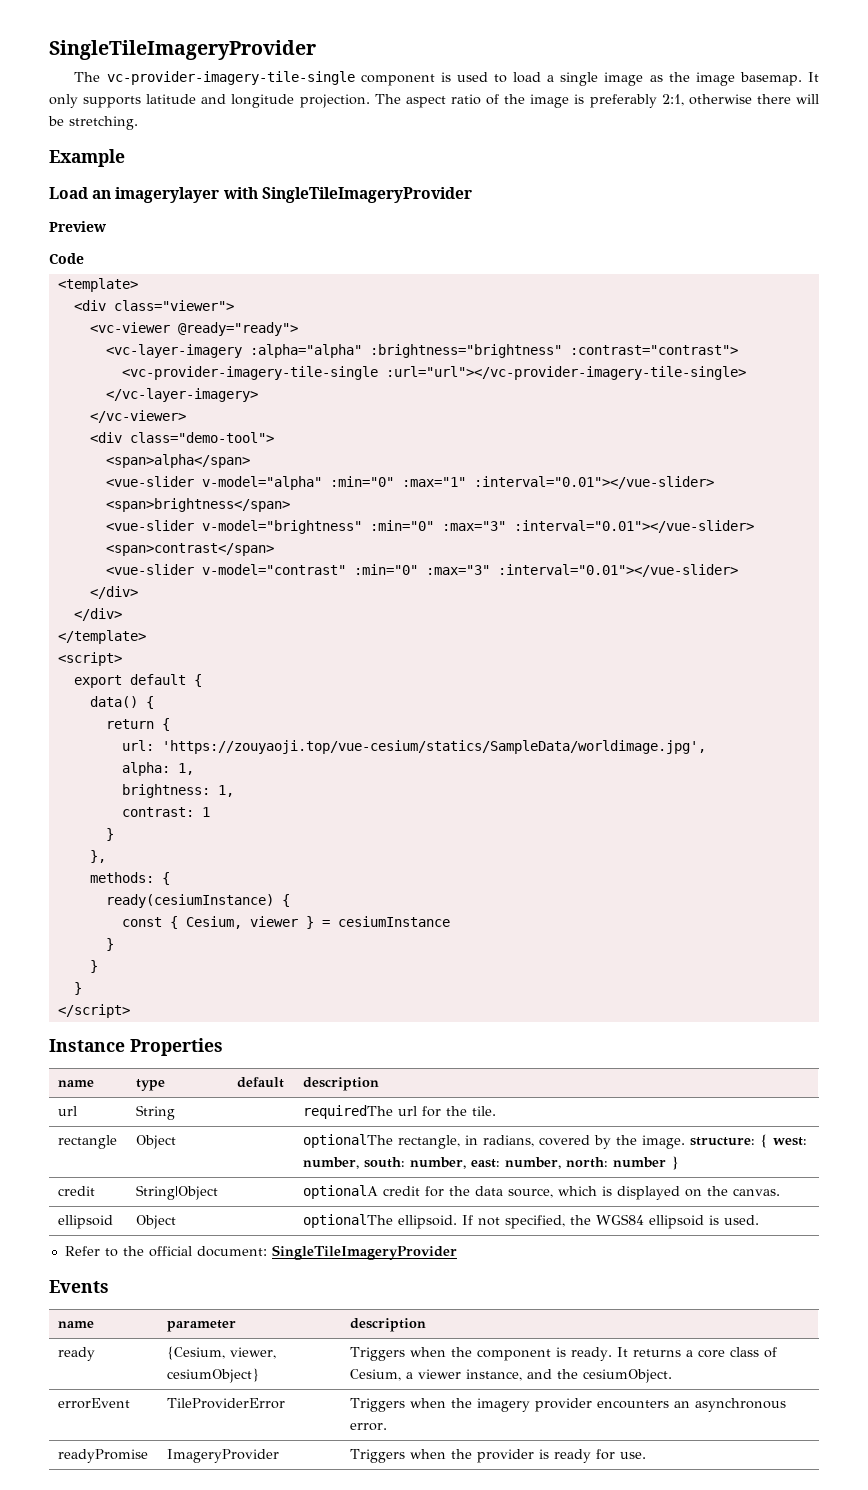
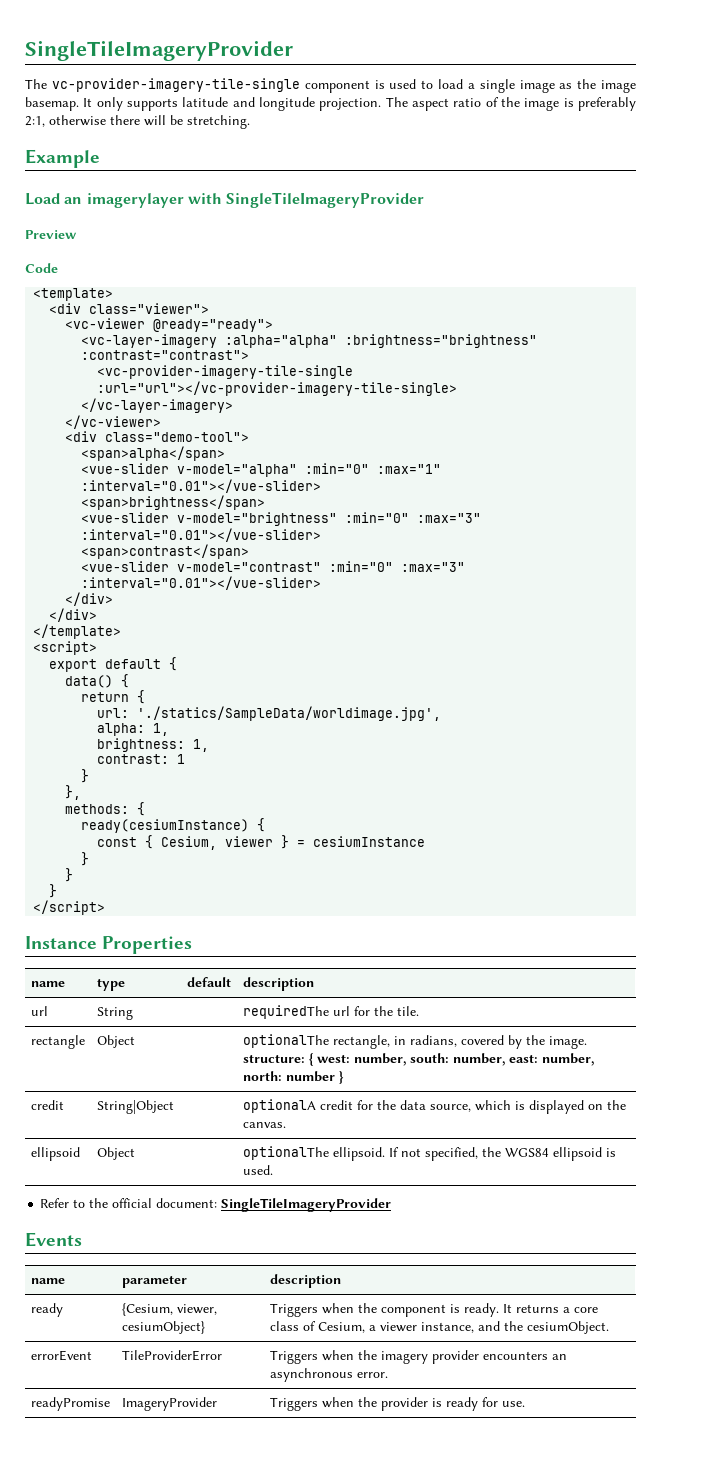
- url: 'https://zouyaoji.top/vue-cesium/statics/SampleData/worldimage.jpg',
+ url: './statics/SampleData/worldimage.jpg',

